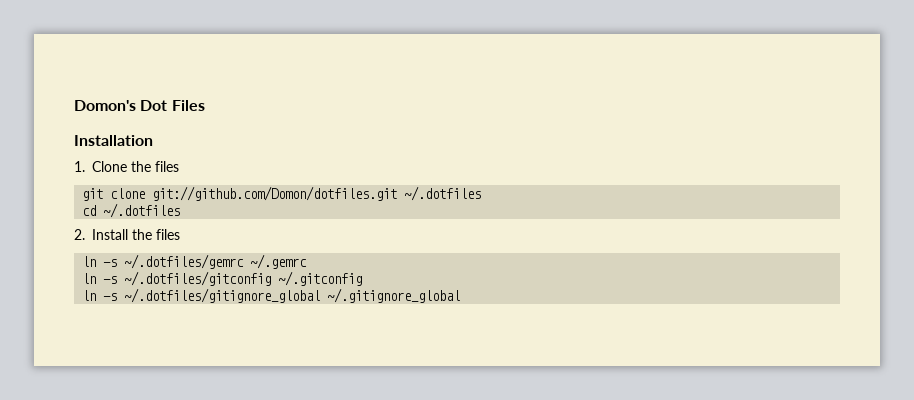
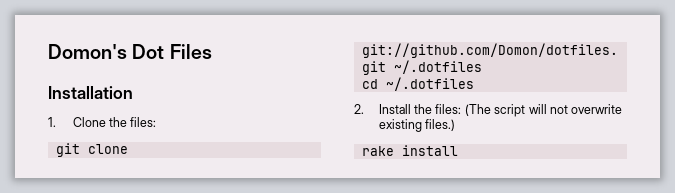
- 1. Clone the files
+ 1. Clone the files:
- 2. Install the files
- ln -s ~/.dotfiles/gemrc ~/.gemrc
- ln -s ~/.dotfiles/gitconfig ~/.gitconfig
- ln -s ~/.dotfiles/gitignore_global ~/.gitignore_global
+ 2. Install the files: (The script will not overwrite existing files.)
+ rake install

